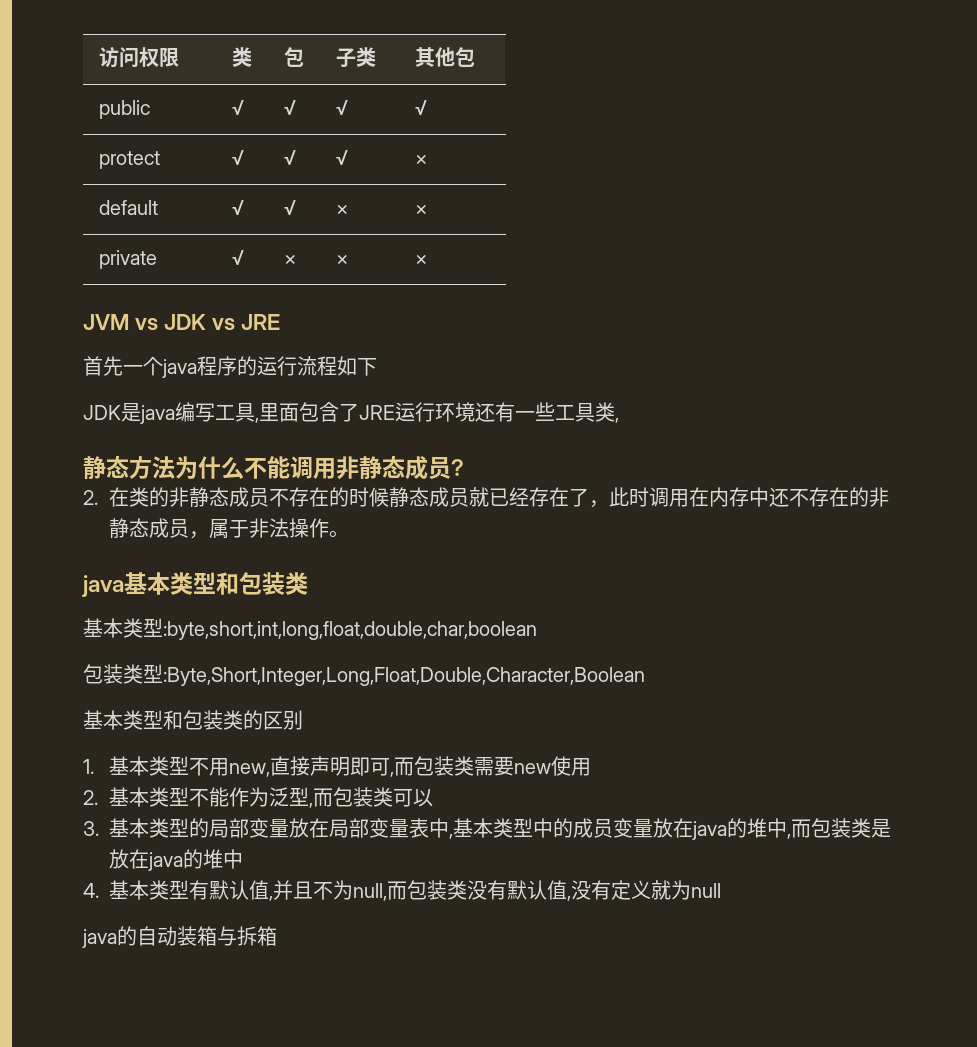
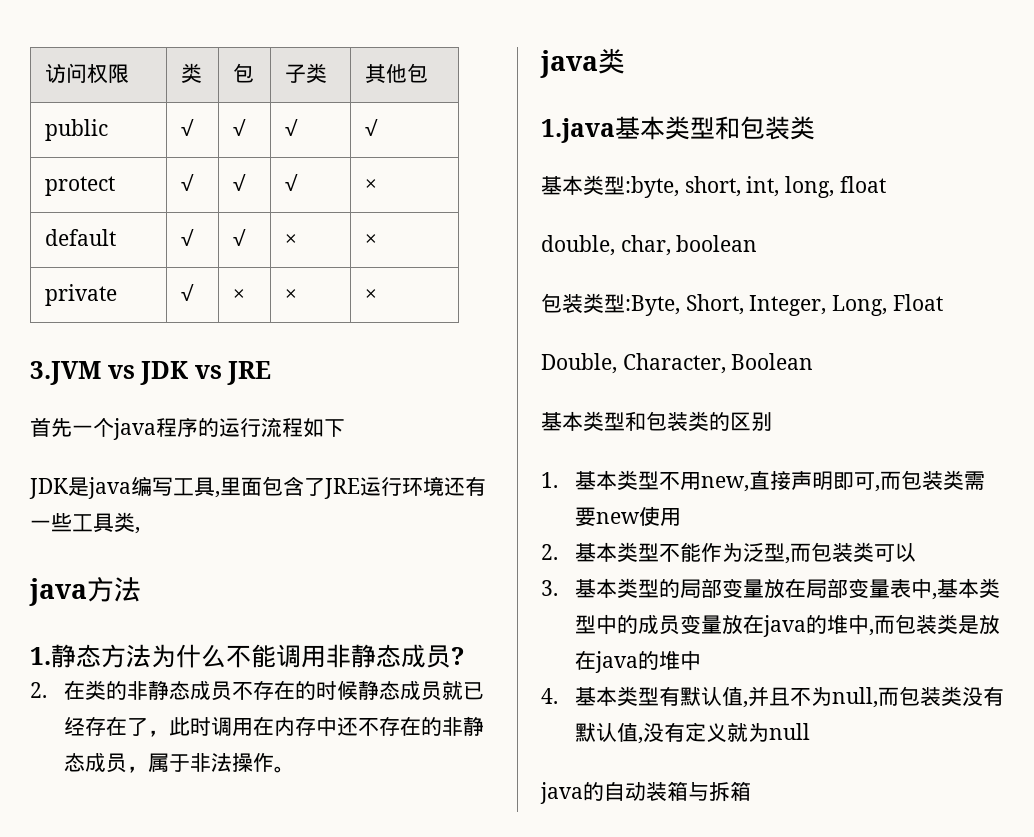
- JVM vs JDK vs JRE
+ 3.JVM vs JDK vs JRE
- 静态方法为什么不能调用非静态成员?
+ java方法
+ 1.静态方法为什么不能调用非静态成员?
- java基本类型和包装类
+ java类
+ 1.java基本类型和包装类
- 基本类型:byte,short,int,long,float,double,char,boolean
- 包装类型:Byte,Short,Integer,Long,Float,Double,Character,Boolean
+ 基本类型:byte, short, int, long, float
+ double, char, boolean
+ 包装类型:Byte, Short, Integer, Long, Float
+ Double, Character, Boolean

